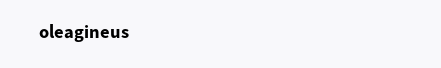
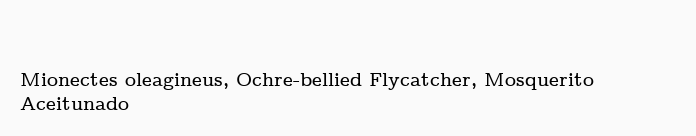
- oleagineus
+ Mionectes oleagineus, Ochre-bellied Flycatcher, Mosquerito Aceitunado

